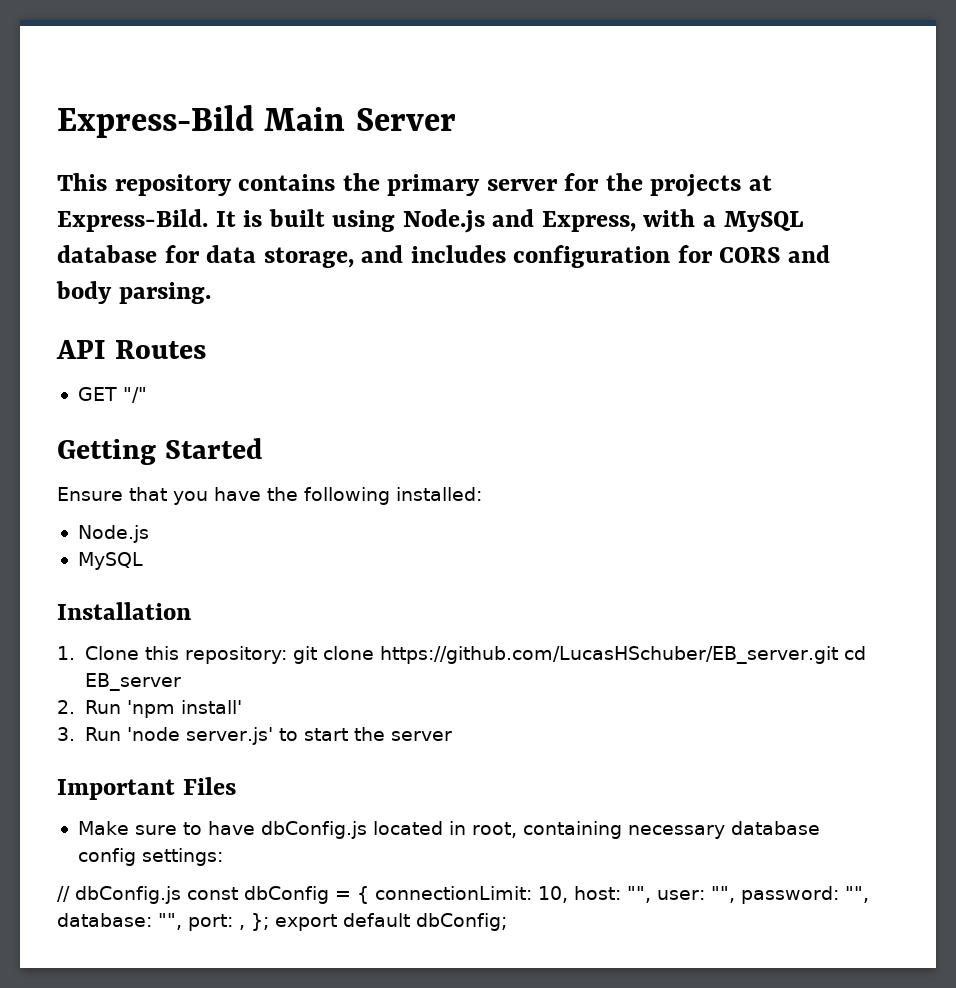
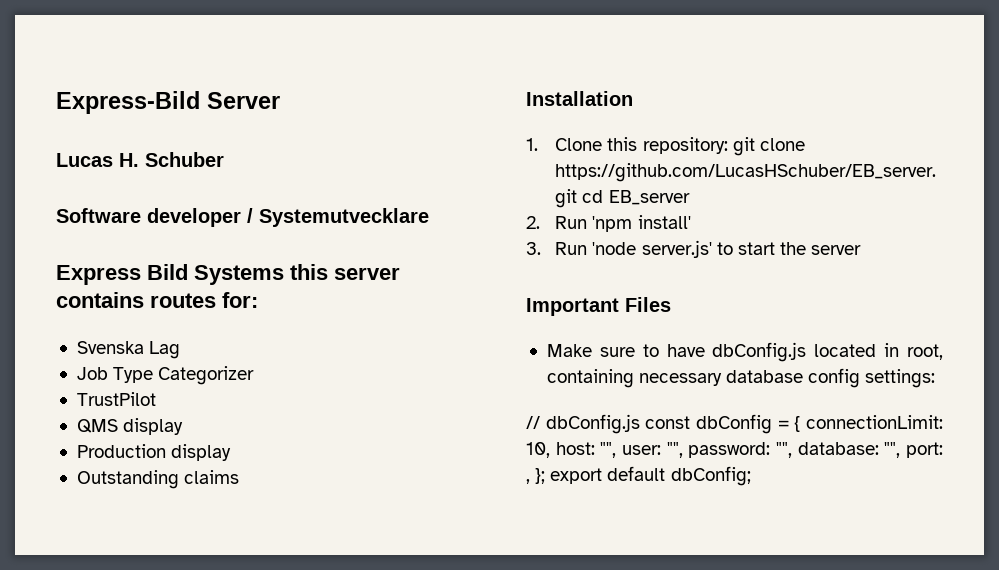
- Express-Bild Main Server
+ Express-Bild Server
- This repository contains the primary server for the projects at Express-Bild. It is built using Node.js and Express, with a MySQL database for data storage, and includes configuration for CORS and body parsing.
- API Routes
- GET "/"
- Getting Started
- Ensure that you have the following installed:
- Node.js
- MySQL
+ Lucas H. Schuber
+ Software developer / Systemutvecklare
+ Express Bild Systems this server contains routes for:
+ Svenska Lag
+ Job Type Categorizer
+ TrustPilot
+ QMS display
+ Production display
+ Outstanding claims

